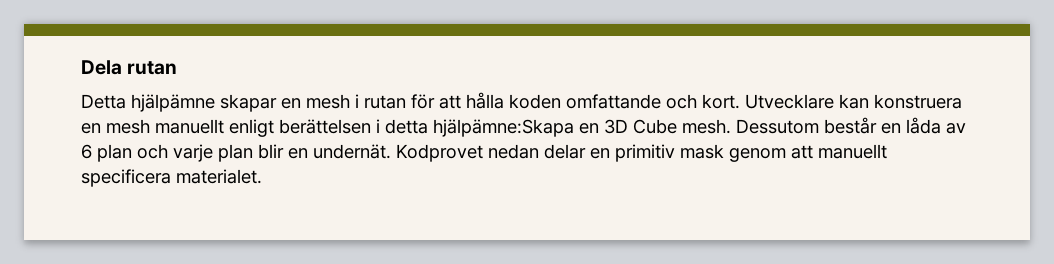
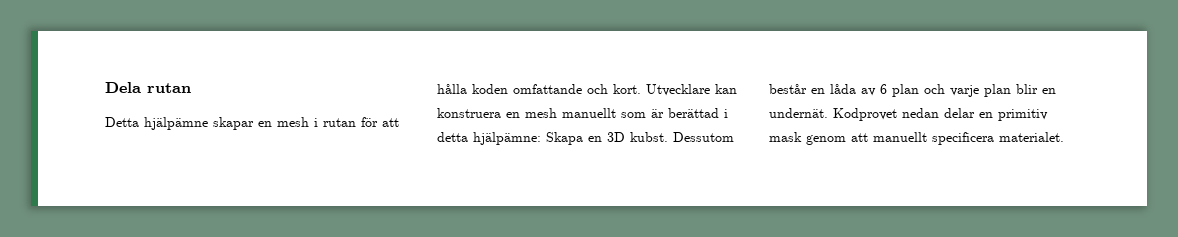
- Utvecklare kan konstruera en mesh manuellt enligt berättelsen i detta hjälpämne:Skapa en 3D Cube mesh.
+ Utvecklare kan konstruera en mesh manuellt som är berättad i detta hjälpämne: Skapa en 3D kubst.

